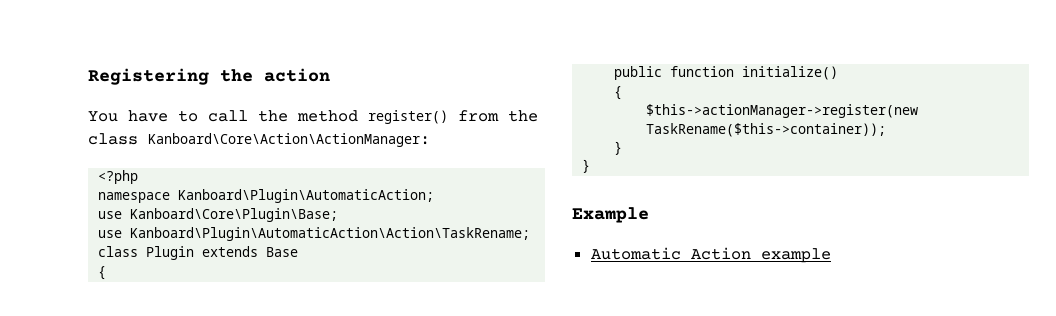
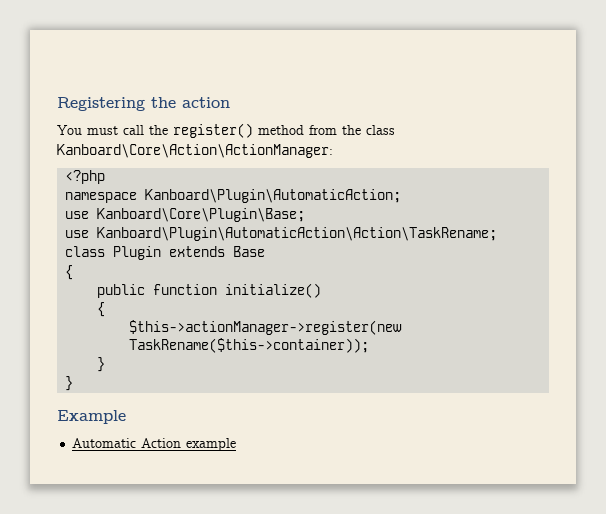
- You have to call the method register() from the class Kanboard\Core\Action\ActionManager:
+ You must call the register() method from the class Kanboard\Core\Action\ActionManager:

